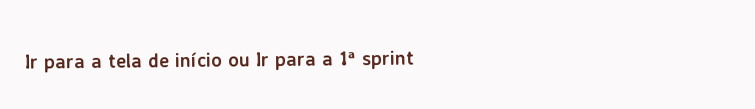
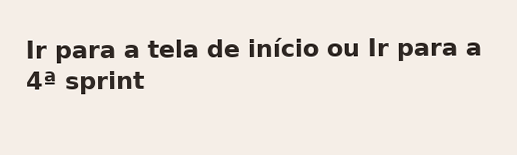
- Ir para a tela de início ou Ir para a 1ª sprint
+ Ir para a tela de início ou Ir para a 4ª sprint

